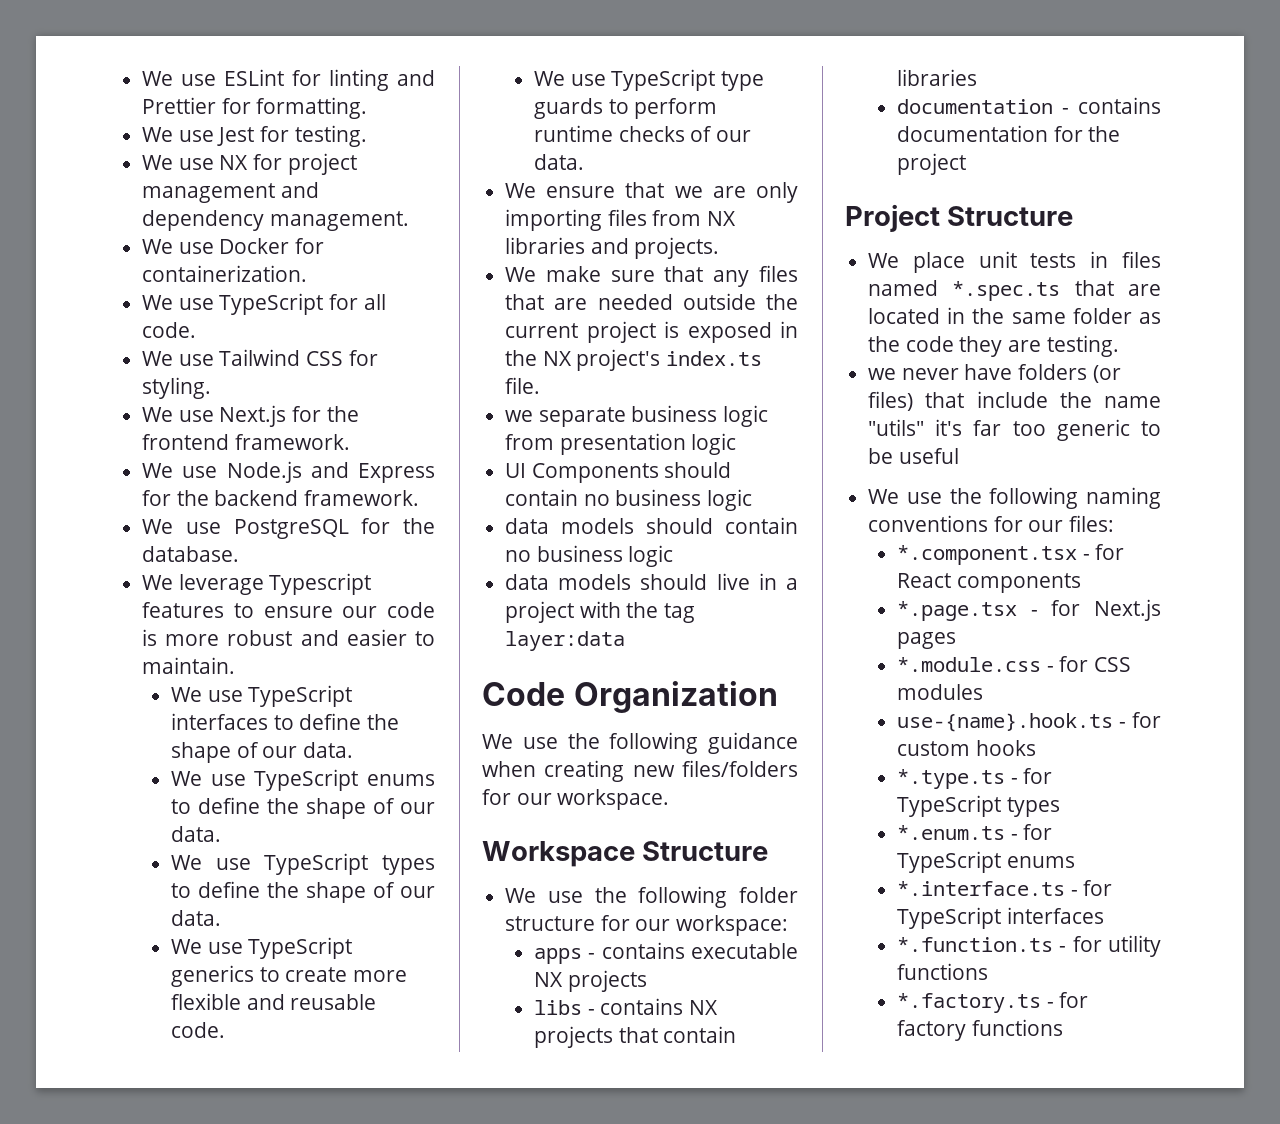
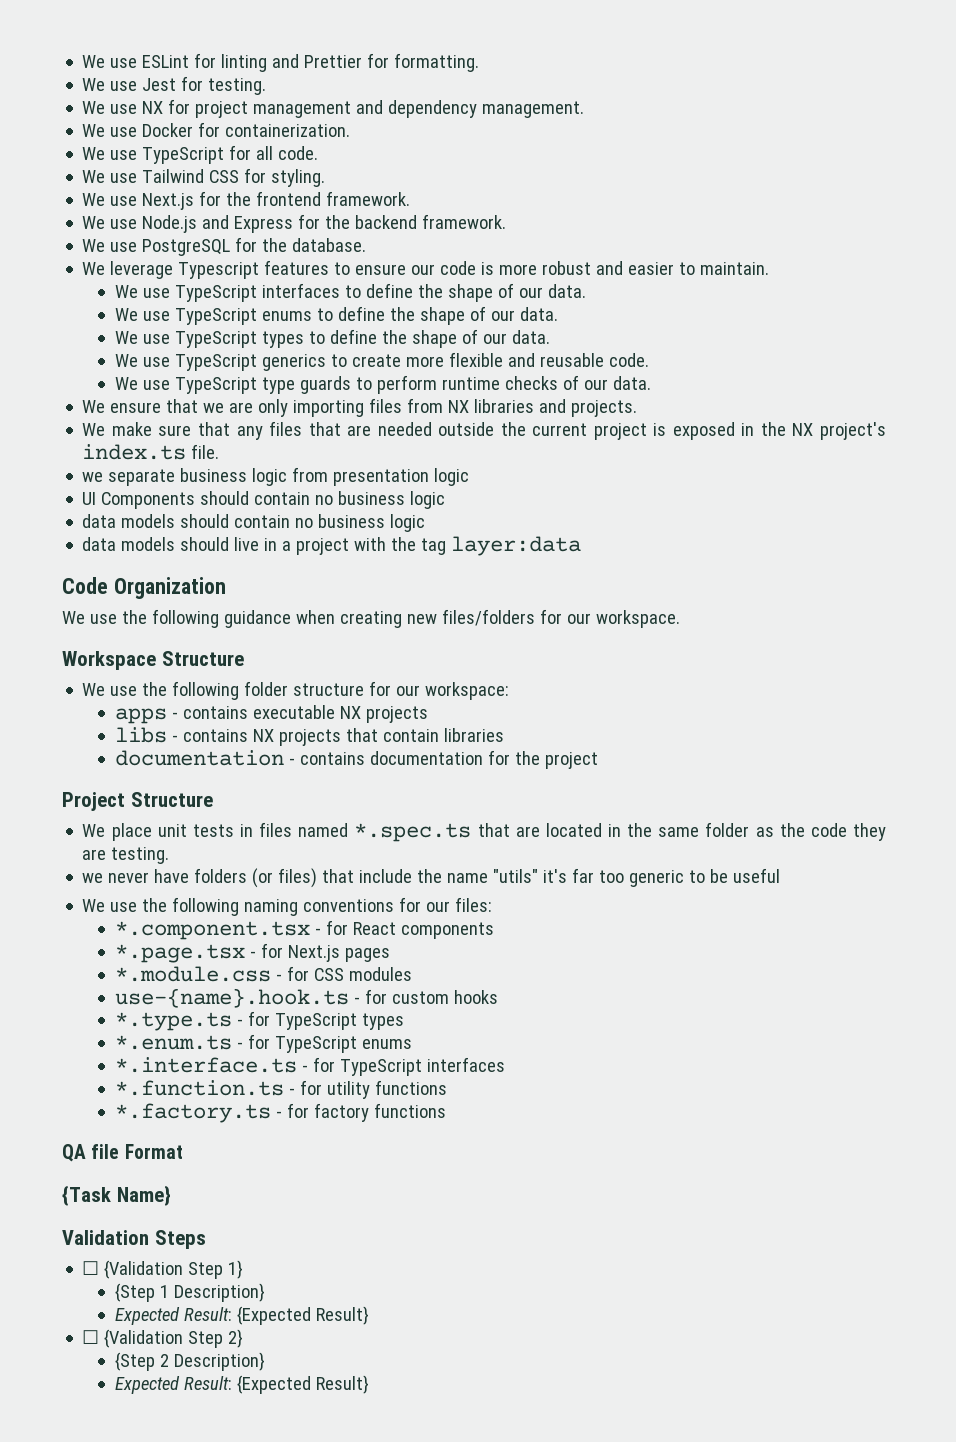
+ QA file Format
+ {Task Name}
+ Validation Steps
+ ☐ {Validation Step 1}
+ {Step 1 Description}
+ Expected Result: {Expected Result}
+ ☐ {Validation Step 2}
+ {Step 2 Description}
+ Expected Result: {Expected Result}

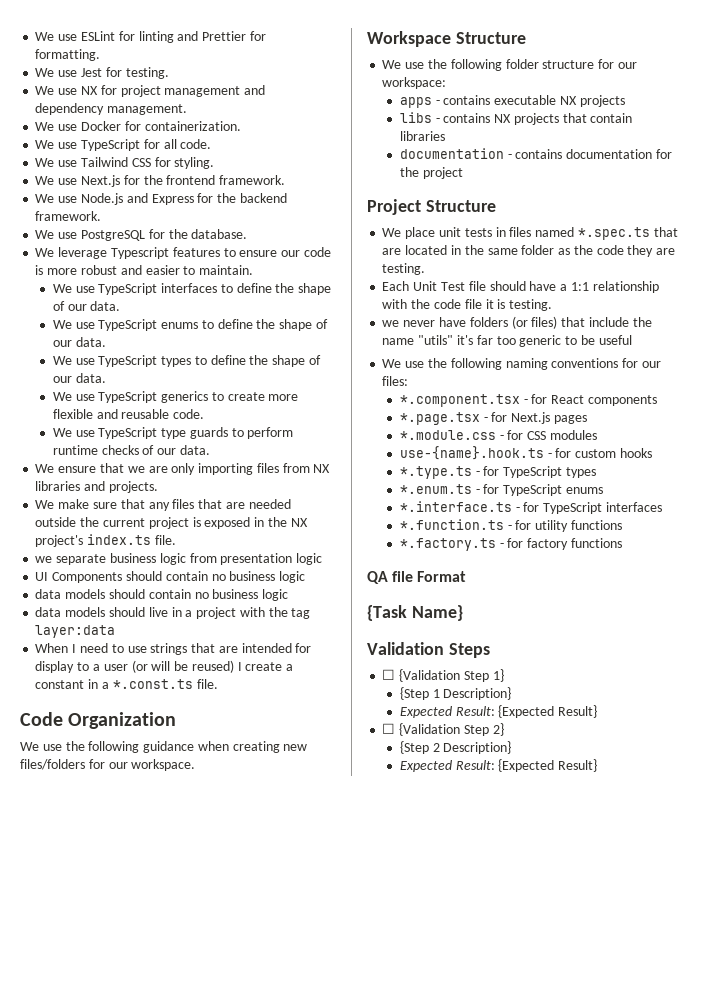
+ When I need to use strings that are intended for display to a user (or will be reused) I create a constant in a *.const.ts file.
+ Each Unit Test file should have a 1:1 relationship with the code file it is testing.

